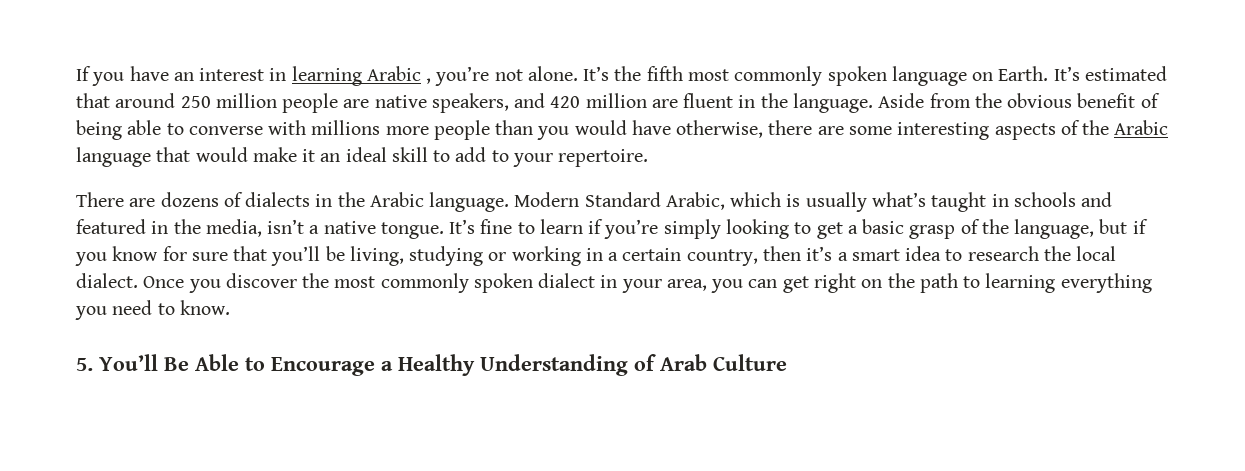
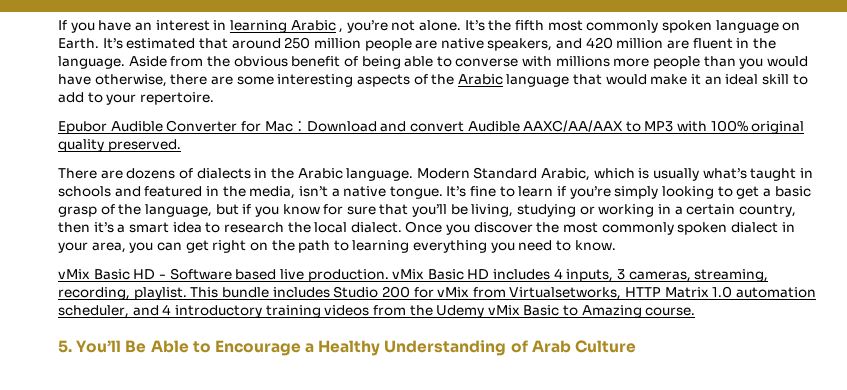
+ Epubor Audible Converter for Mac：Download and convert Audible AAXC/AA/AAX to MP3 with 100% original quality preserved.
+ vMix Basic HD - Software based live production. vMix Basic HD includes 4 inputs, 3 cameras, streaming, recording, playlist. This bundle includes Studio 200 for vMix from Virtualsetworks, HTTP Matrix 1.0 automation scheduler, and 4 introductory training videos from the Udemy vMix Basic to Amazing course.

